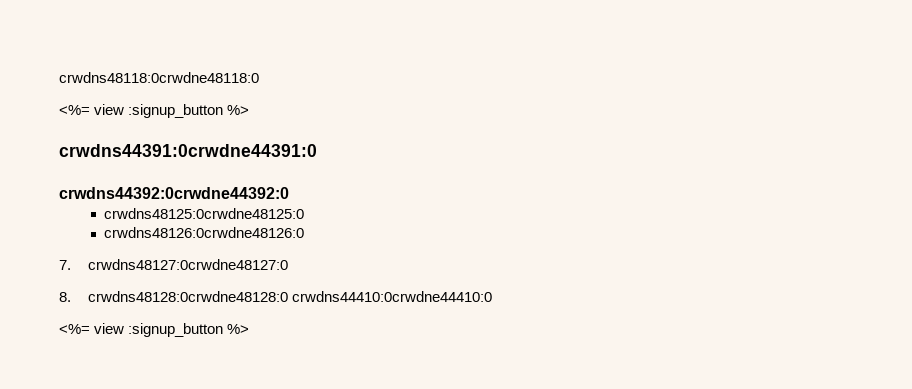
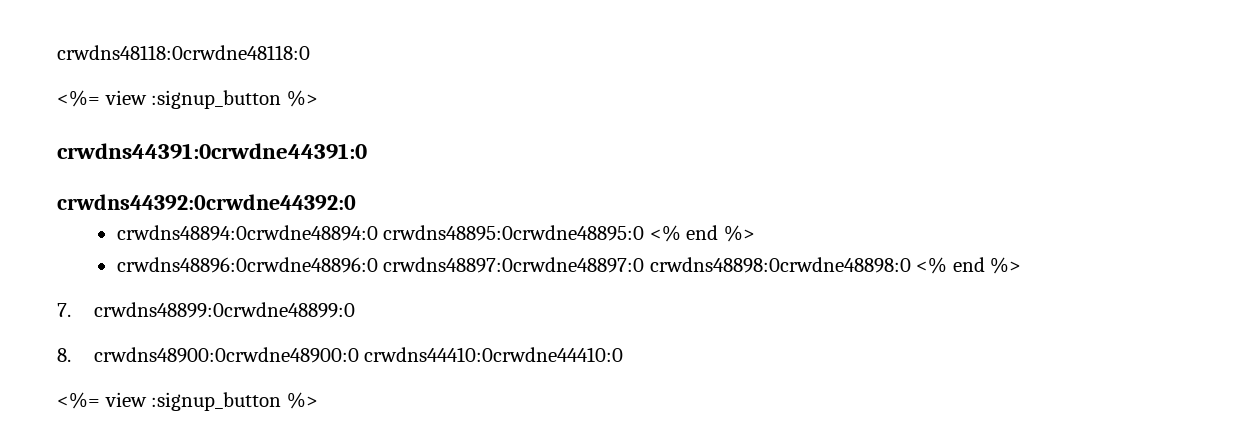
- crwdns48125:0crwdne48125:0
- crwdns48126:0crwdne48126:0
+ crwdns48894:0crwdne48894:0 crwdns48895:0crwdne48895:0 <% end %>
+ crwdns48896:0crwdne48896:0 crwdns48897:0crwdne48897:0 crwdns48898:0crwdne48898:0 <% end %>
- 7. crwdns48127:0crwdne48127:0
+ 7. crwdns48899:0crwdne48899:0
- 8. crwdns48128:0crwdne48128:0 crwdns44410:0crwdne44410:0
+ 8. crwdns48900:0crwdne48900:0 crwdns44410:0crwdne44410:0

